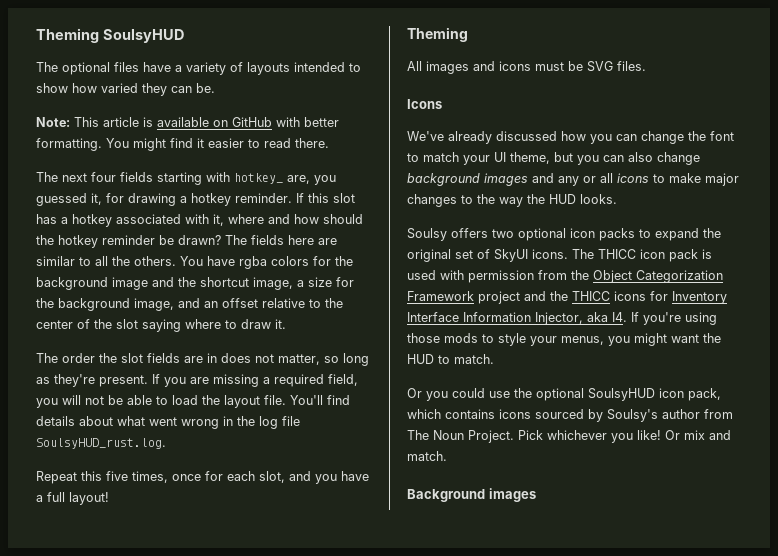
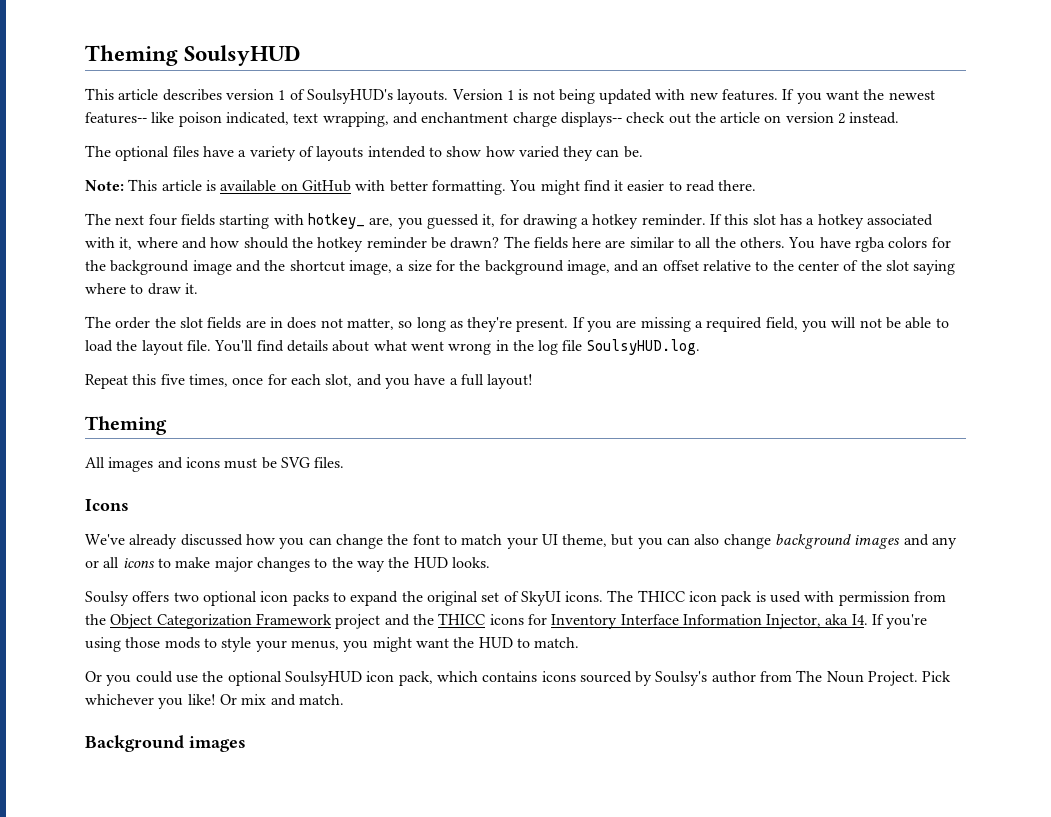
+ This article describes version 1 of SoulsyHUD's layouts. Version 1 is not being updated with new features. If you want the newest features-- like poison indicated, text wrapping, and enchantment charge displays-- check out the article on version 2 instead.
- You'll find details about what went wrong in the log file SoulsyHUD_rust.log.
+ You'll find details about what went wrong in the log file SoulsyHUD.log.

